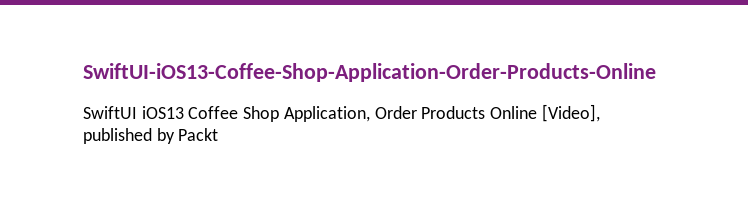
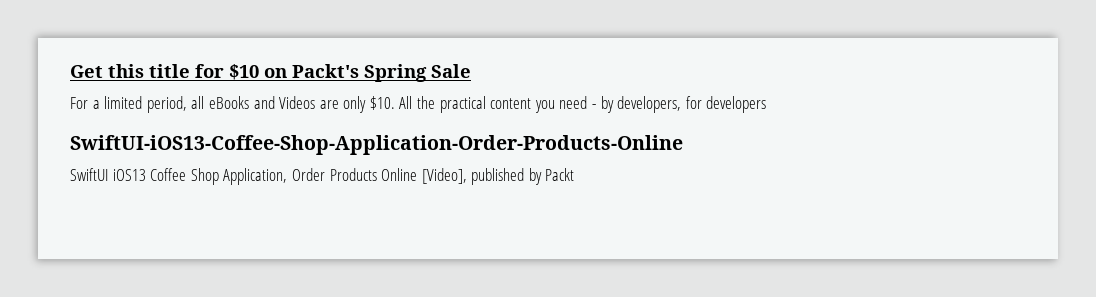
+ Get this title for $10 on Packt's Spring Sale
+ For a limited period, all eBooks and Videos are only $10. All the practical content you need - by developers, for developers

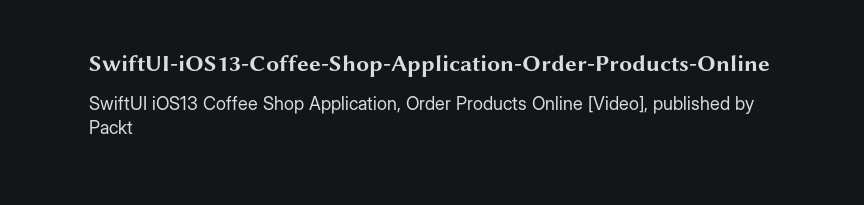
- Get this title for $10 on Packt's Spring Sale
- For a limited period, all eBooks and Videos are only $10. All the practical content you need - by developers, for developers

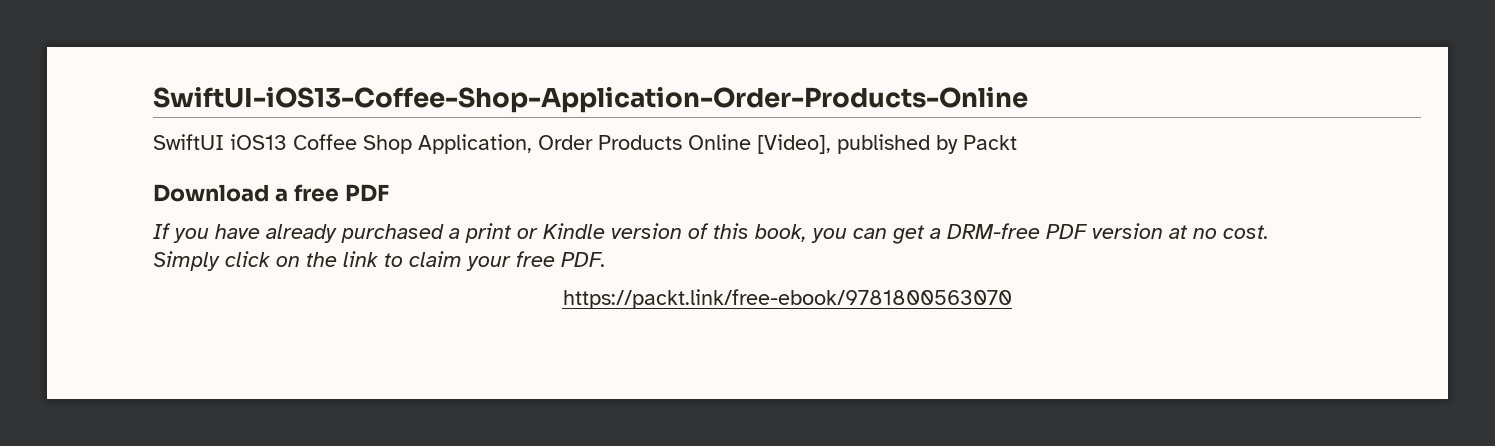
+ Download a free PDF
+ If you have already purchased a print or Kindle version of this book, you can get a DRM-free PDF version at no cost.
+ Simply click on the link to claim your free PDF.
+ https://packt.link/free-ebook/9781800563070

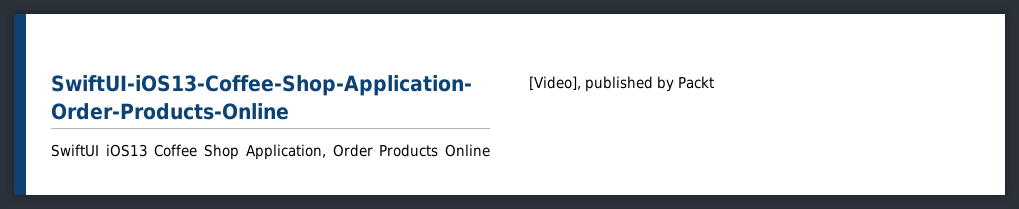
- Download a free PDF
- If you have already purchased a print or Kindle version of this book, you can get a DRM-free PDF version at no cost.
- Simply click on the link to claim your free PDF.
- https://packt.link/free-ebook/9781800563070

